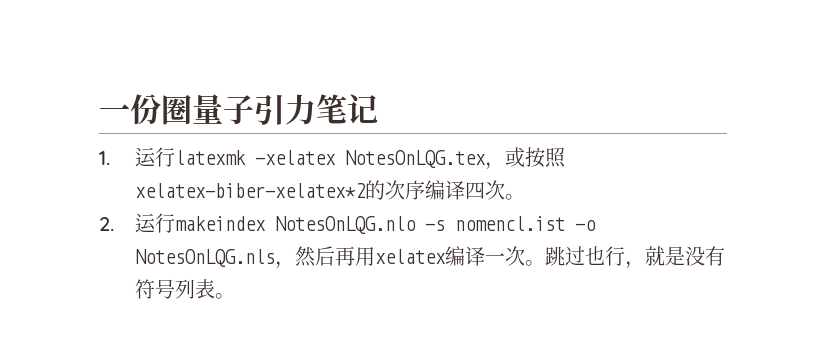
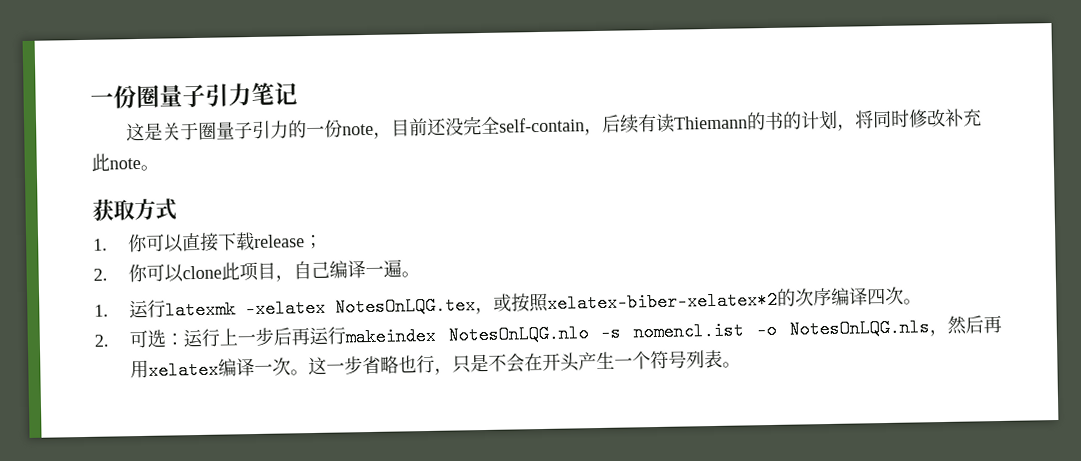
+ 这是关于圈量子引力的一份note，目前还没完全self-contain，后续有读Thiemann的书的计划，将同时修改补充此note。
+ 获取方式
+ 1.你可以直接下载release；
+ 2.你可以clone此项目，自己编译一遍。
- 2.运行makeindex NotesOnLQG.nlo -s nomencl.ist -o NotesOnLQG.nls，然后再用xelatex编译一次。
+ 2.可选：运行上一步后再运行makeindex NotesOnLQG.nlo -s nomencl.ist -o NotesOnLQG.nls，然后再用xelatex编译一次。
- 跳过也行，就是没有符号列表。
+ 这一步省略也行，只是不会在开头产生一个符号列表。

